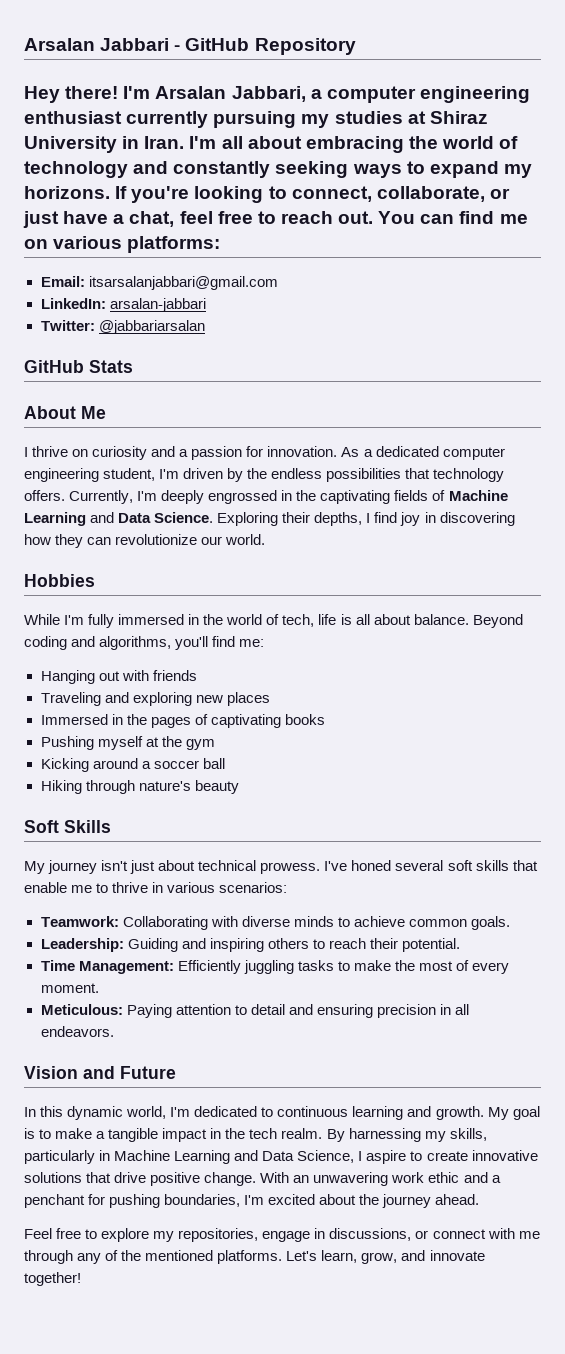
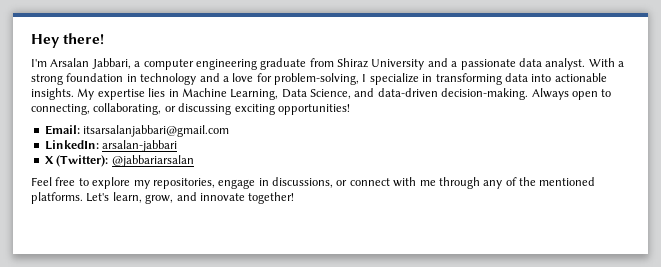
- Arsalan Jabbari - GitHub Repository
- Hey there! I'm Arsalan Jabbari, a computer engineering enthusiast currently pursuing my studies at Shiraz University in Iran. I'm all about embracing the world of technology and constantly seeking ways to expand my horizons. If you're looking to connect, collaborate, or just have a chat, feel free to reach out. You can find me on various platforms:
+ Hey there!
+ I'm Arsalan Jabbari, a computer engineering graduate from Shiraz University and a passionate data analyst. With a strong foundation in technology and a love for problem-solving, I specialize in transforming data into actionable insights. My expertise lies in Machine Learning, Data Science, and data-driven decision-making. Always open to connecting, collaborating, or discussing exciting opportunities!
- Twitter: @jabbariarsalan
+ X (Twitter): @jabbariarsalan
- GitHub Stats
- About Me
- I thrive on curiosity and a passion for innovation. As a dedicated computer engineering student, I'm driven by the endless possibilities that technology offers. Currently, I'm deeply engrossed in the captivating fields of Machine Learning and Data Science. Exploring their depths, I find joy in discovering how they can revolutionize our world.
- Hobbies
- While I'm fully immersed in the world of tech, life is all about balance. Beyond coding and algorithms, you'll find me:
- Hanging out with friends
- Traveling and exploring new places
- Immersed in the pages of captivating books
- Pushing myself at the gym
- Kicking around a soccer ball
- Hiking through nature's beauty
- Soft Skills
- My journey isn't just about technical prowess. I've honed several soft skills that enable me to thrive in various scenarios:
- Teamwork: Collaborating with diverse minds to achieve common goals.
- Leadership: Guiding and inspiring others to reach their potential.
- Time Management: Efficiently juggling tasks to make the most of every moment.
- Meticulous: Paying attention to detail and ensuring precision in all endeavors.
- Vision and Future
- In this dynamic world, I'm dedicated to continuous learning and growth. My goal is to make a tangible impact in the tech realm. By harnessing my skills, particularly in Machine Learning and Data Science, I aspire to create innovative solutions that drive positive change. With an unwavering work ethic and a penchant for pushing boundaries, I'm excited about the journey ahead.

